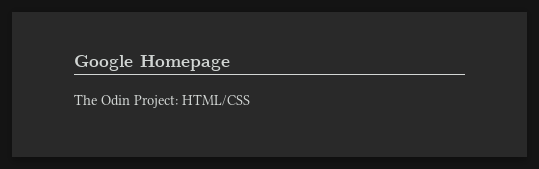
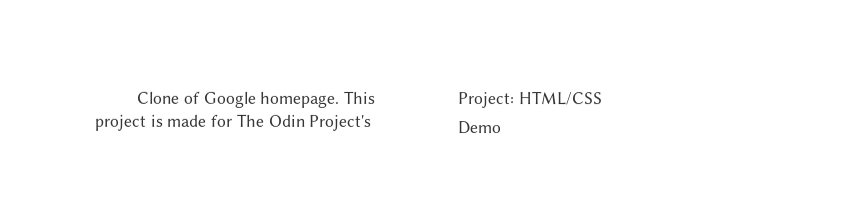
- Google Homepage
- The Odin Project: HTML/CSS
+ Clone of Google homepage. This project is made for The Odin Project's Project: HTML/CSS
+ Demo

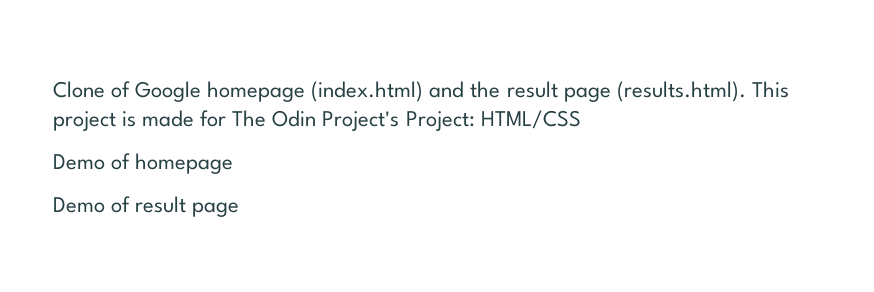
- Clone of Google homepage. This project is made for The Odin Project's Project: HTML/CSS
+ Clone of Google homepage (index.html) and the result page (results.html). This project is made for The Odin Project's Project: HTML/CSS
- Demo
+ Demo of homepage
+ Demo of result page

